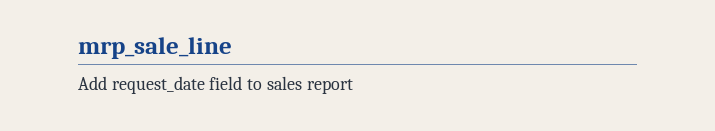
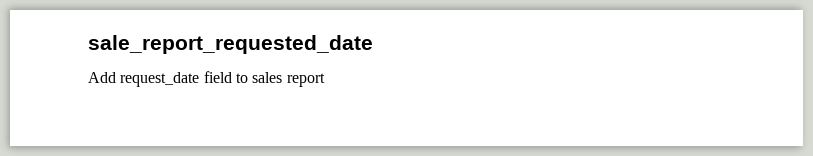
- mrp_sale_line
+ sale_report_requested_date

